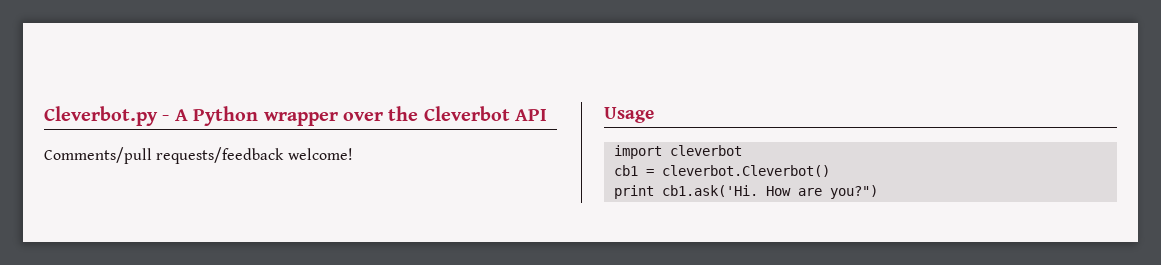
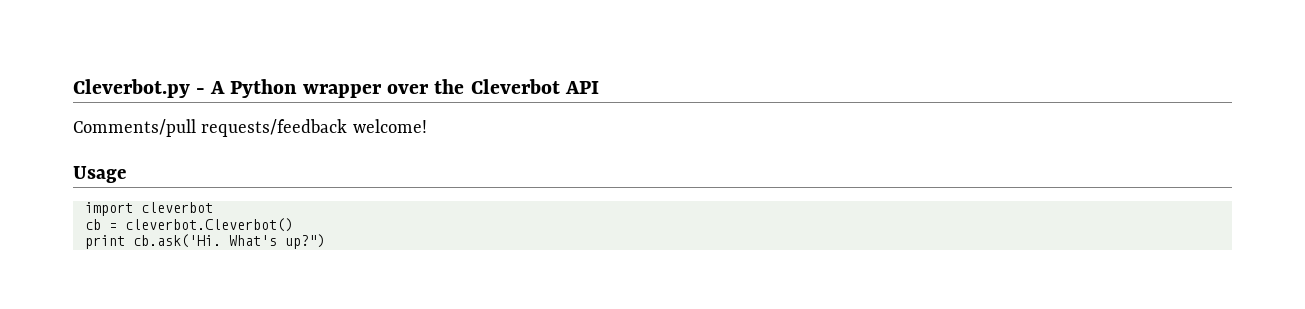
- cb1 = cleverbot.Cleverbot()
+ cb = cleverbot.Cleverbot()
- print cb1.ask('Hi. How are you?")
+ print cb.ask('Hi. What's up?")

